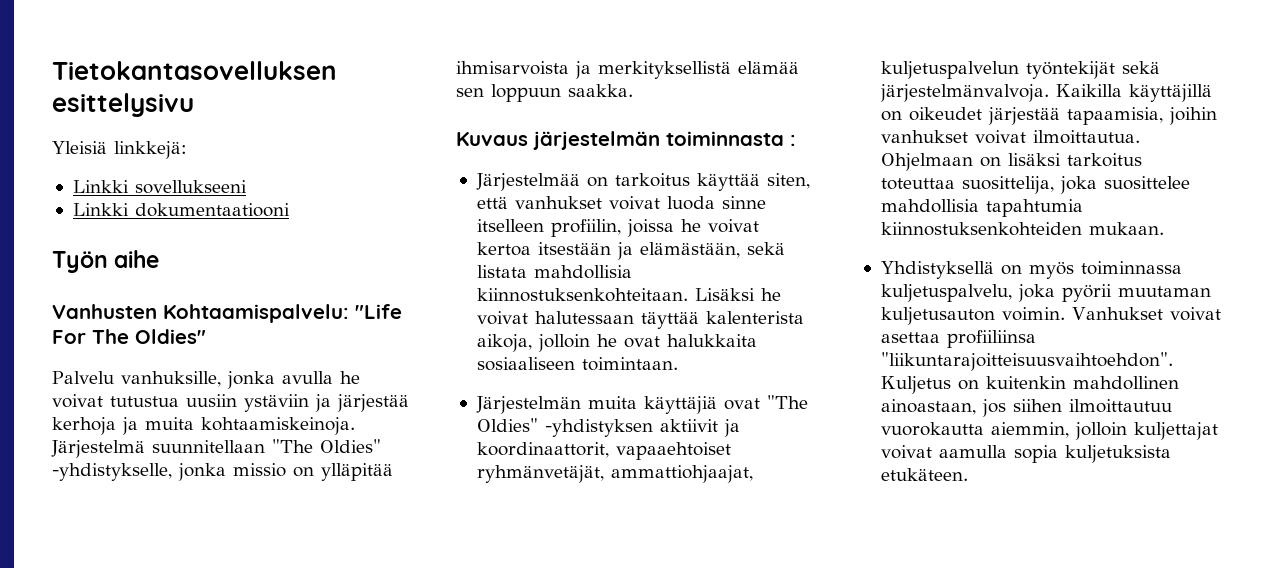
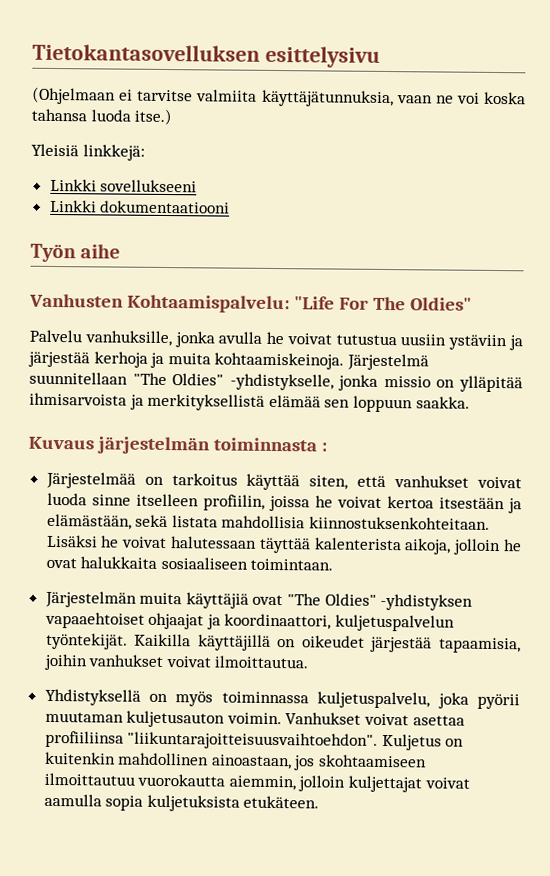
+ (Ohjelmaan ei tarvitse valmiita käyttäjätunnuksia, vaan ne voi koska tahansa luoda itse.)
- Järjestelmän muita käyttäjiä ovat "The Oldies" -yhdistyksen aktiivit ja koordinaattorit, vapaaehtoiset ryhmänvetäjät, ammattiohjaajat, kuljetuspalvelun työntekijät sekä järjestelmänvalvoja.
+ Järjestelmän muita käyttäjiä ovat "The Oldies" -yhdistyksen vapaaehtoiset ohjaajat ja koordinaattori, kuljetuspalvelun työntekijät.
- Ohjelmaan on lisäksi tarkoitus toteuttaa suosittelija, joka suosittelee mahdollisia tapahtumia kiinnostuksenkohteiden mukaan.
- Kuljetus on kuitenkin mahdollinen ainoastaan, jos siihen ilmoittautuu vuorokautta aiemmin, jolloin kuljettajat voivat aamulla sopia kuljetuksista etukäteen.
+ Kuljetus on kuitenkin mahdollinen ainoastaan, jos skohtaamiseen ilmoittautuu vuorokautta aiemmin, jolloin kuljettajat voivat aamulla sopia kuljetuksista etukäteen.

